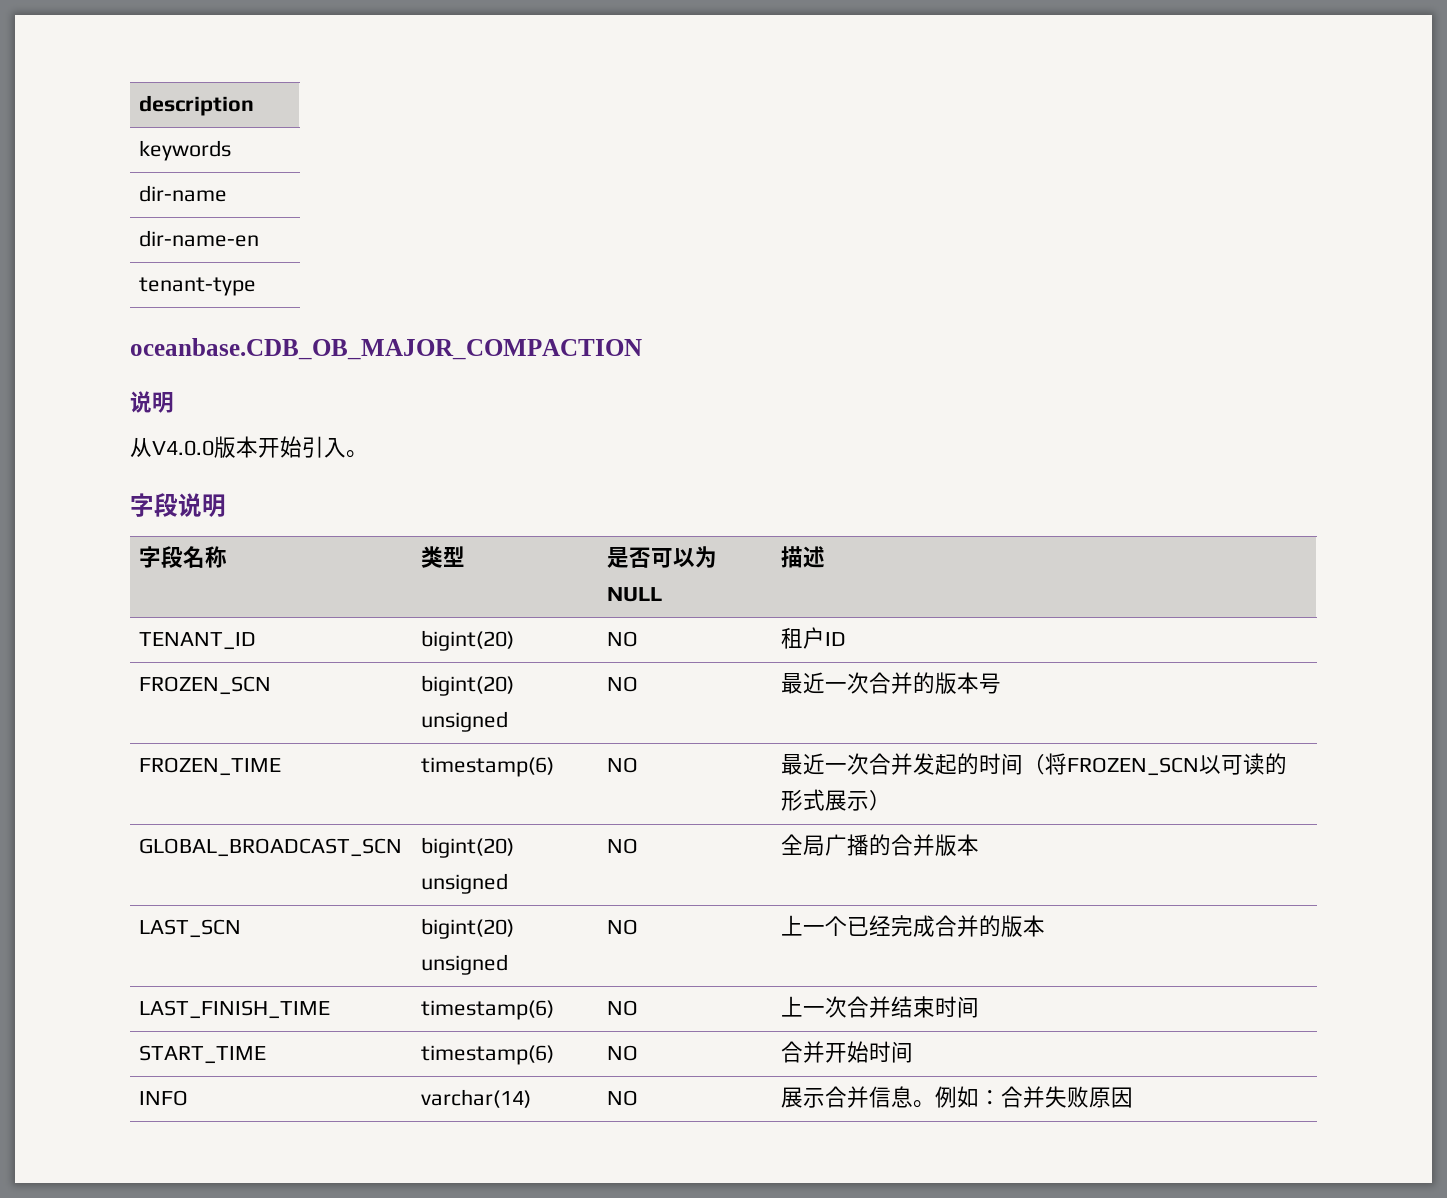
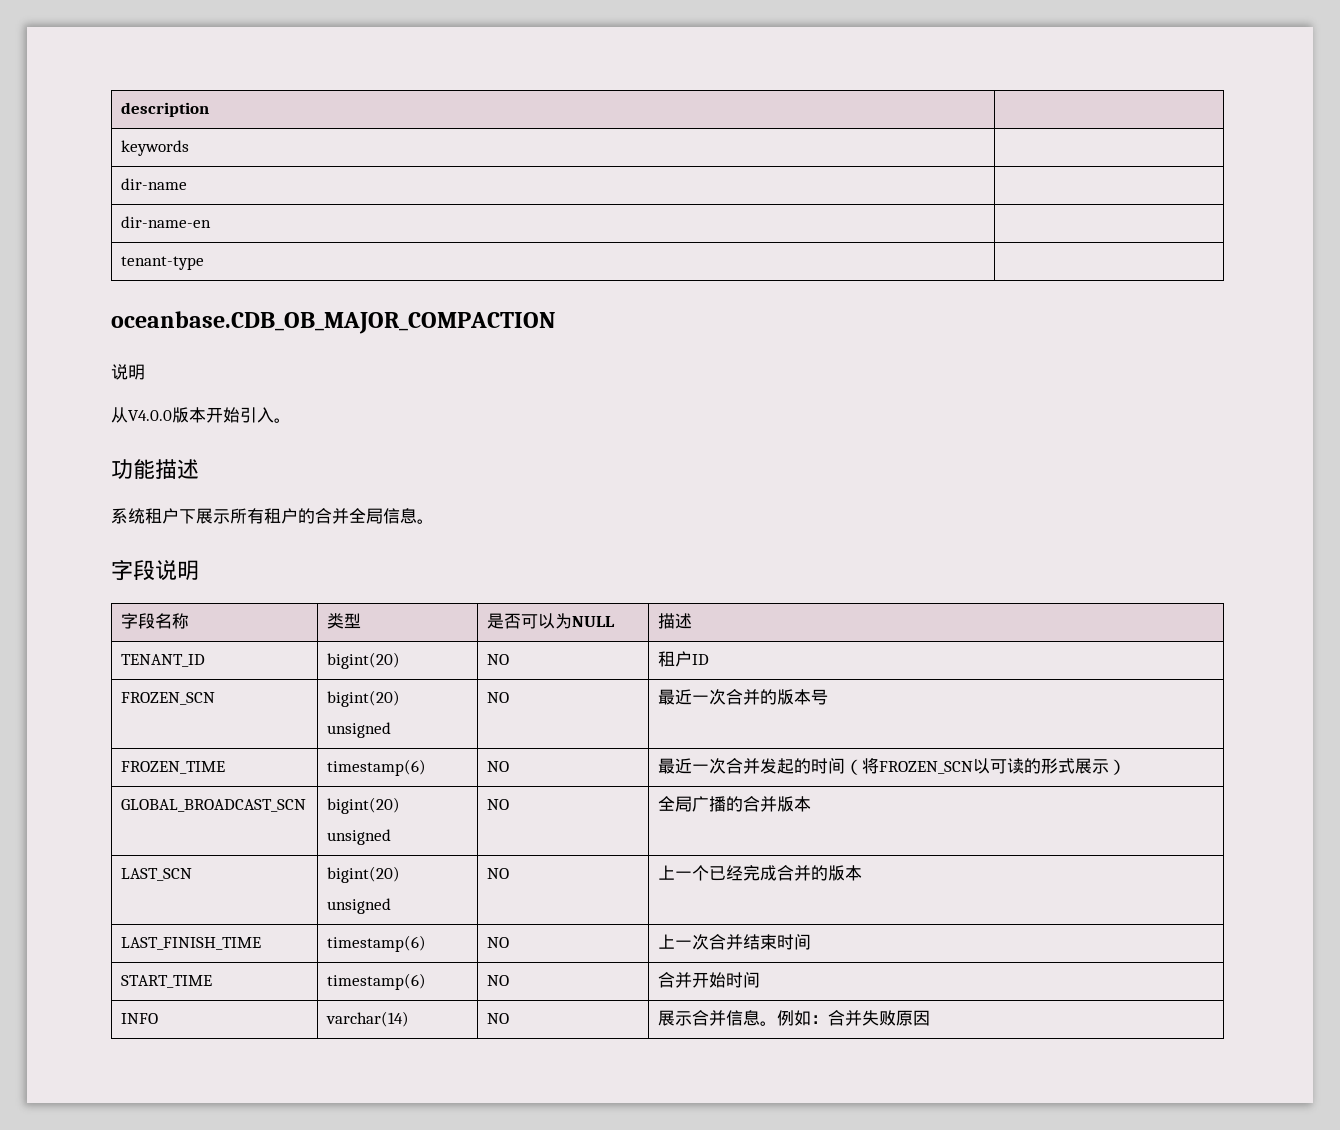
+ 功能描述
+ 系统租户下展示所有租户的合并全局信息。

